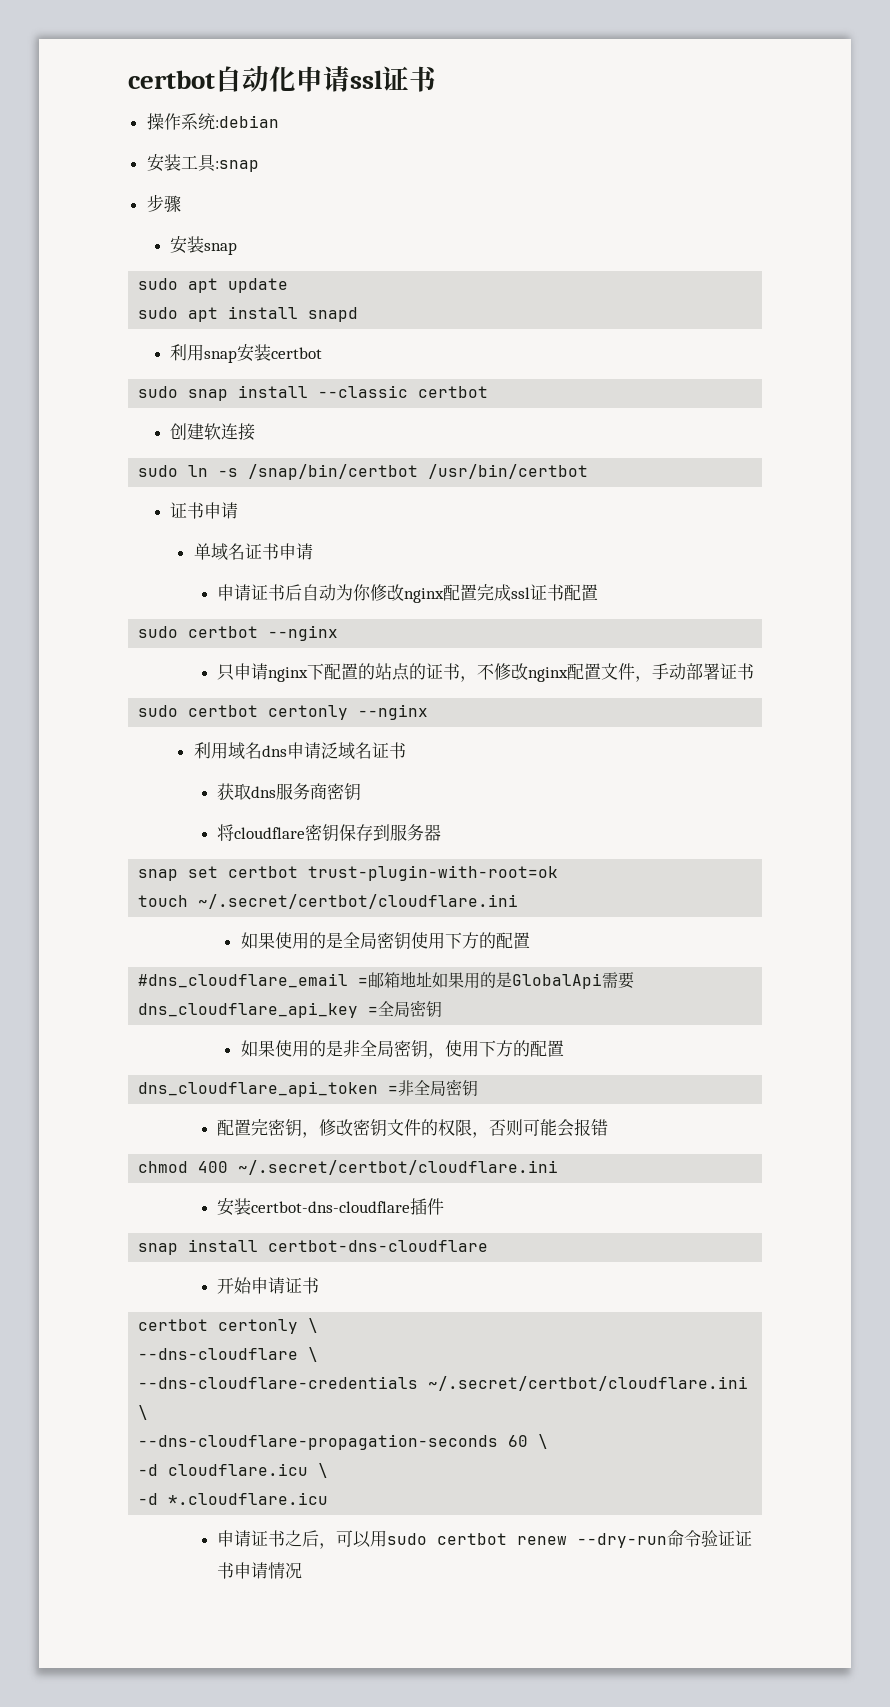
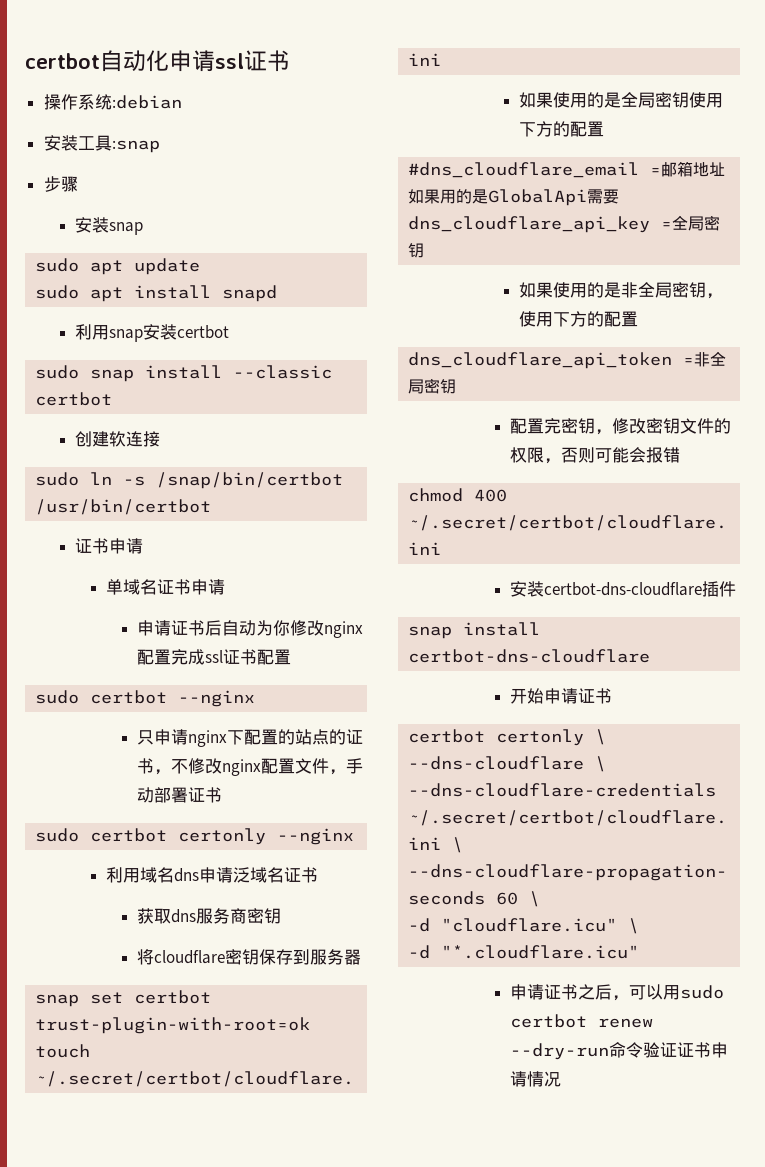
- -d cloudflare.icu \
- -d *.cloudflare.icu
+ -d "cloudflare.icu" \
+ -d "*.cloudflare.icu"

